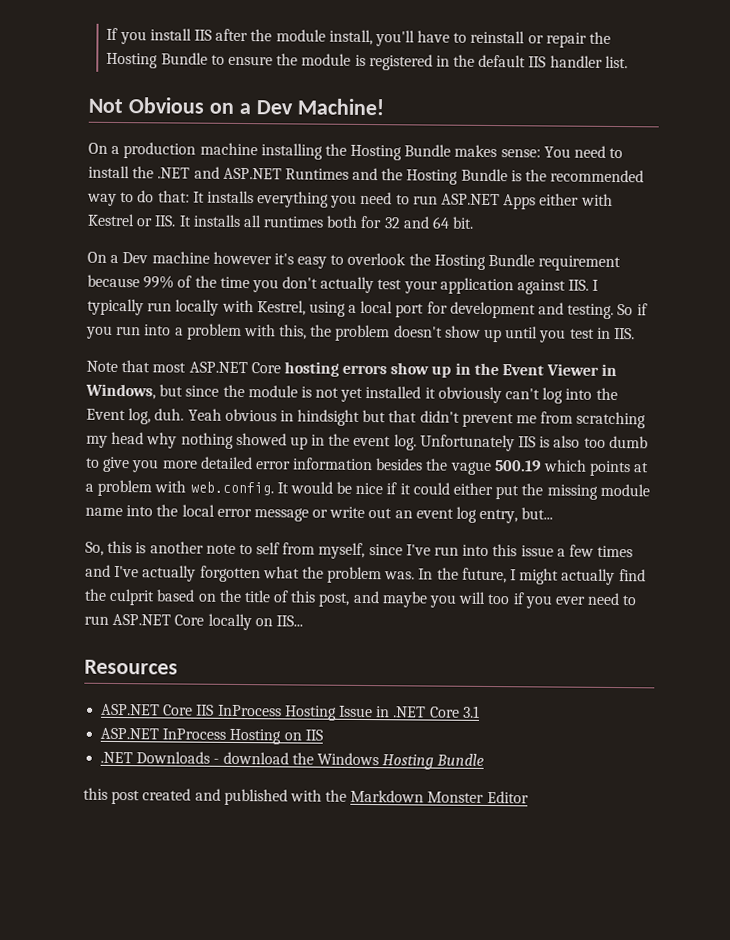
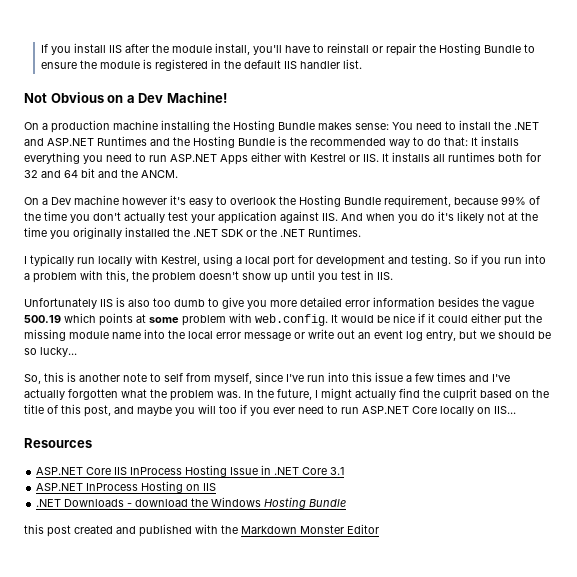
- On a production machine installing the Hosting Bundle makes sense: You need to install the .NET and ASP.NET Runtimes and the Hosting Bundle is the recommended way to do that: It installs everything you need to run ASP.NET Apps either with Kestrel or IIS. It installs all runtimes both for 32 and 64 bit.
+ On a production machine installing the Hosting Bundle makes sense: You need to install the .NET and ASP.NET Runtimes and the Hosting Bundle is the recommended way to do that: It installs everything you need to run ASP.NET Apps either with Kestrel or IIS. It installs all runtimes both for 32 and 64 bit and the ANCM.
- On a Dev machine however it's easy to overlook the Hosting Bundle requirement because 99% of the time you don't actually test your application against IIS. I typically run locally with Kestrel, using a local port for development and testing.
+ On a Dev machine however it's easy to overlook the Hosting Bundle requirement, because 99% of the time you don't actually test your application against IIS. And when you do it's likely not at the time you originally installed the .NET SDK or the .NET Runtimes.
+ I typically run locally with Kestrel, using a local port for development and testing.
- Note that most ASP.NET Core hosting errors show up in the Event Viewer in Windows, but since the module is not yet installed it obviously can't log into the Event log, duh. Yeah obvious in hindsight but that didn't prevent me from scratching my head why nothing showed up in the event log. Unfortunately IIS is also too dumb to give you more detailed error information besides the vague 500.19 which points at a problem with web.config. It would be nice if it could either put the missing module name into the local error message or write out an event log entry, but...
+ Unfortunately IIS is also too dumb to give you more detailed error information besides the vague 500.19 which points at some problem with web.config. It would be nice if it could either put the missing module name into the local error message or write out an event log entry, but we should be so lucky...

